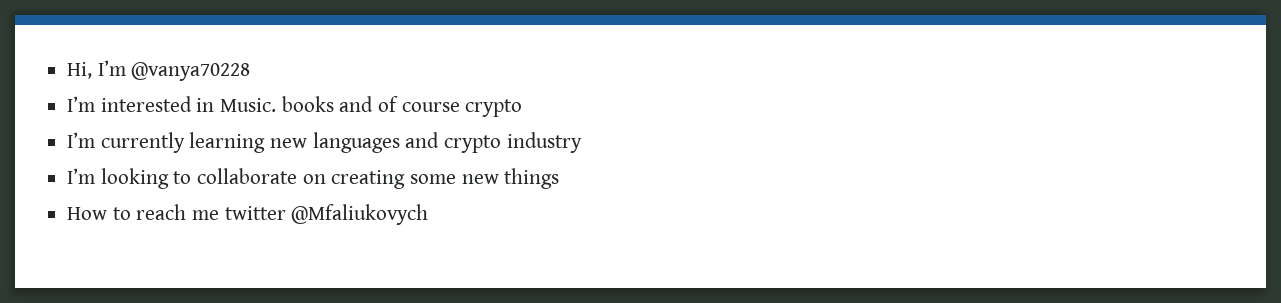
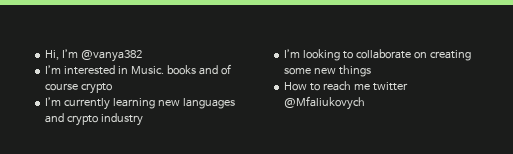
- Hi, I’m @vanya70228
+ Hi, I’m @vanya382

